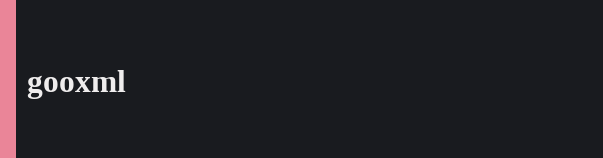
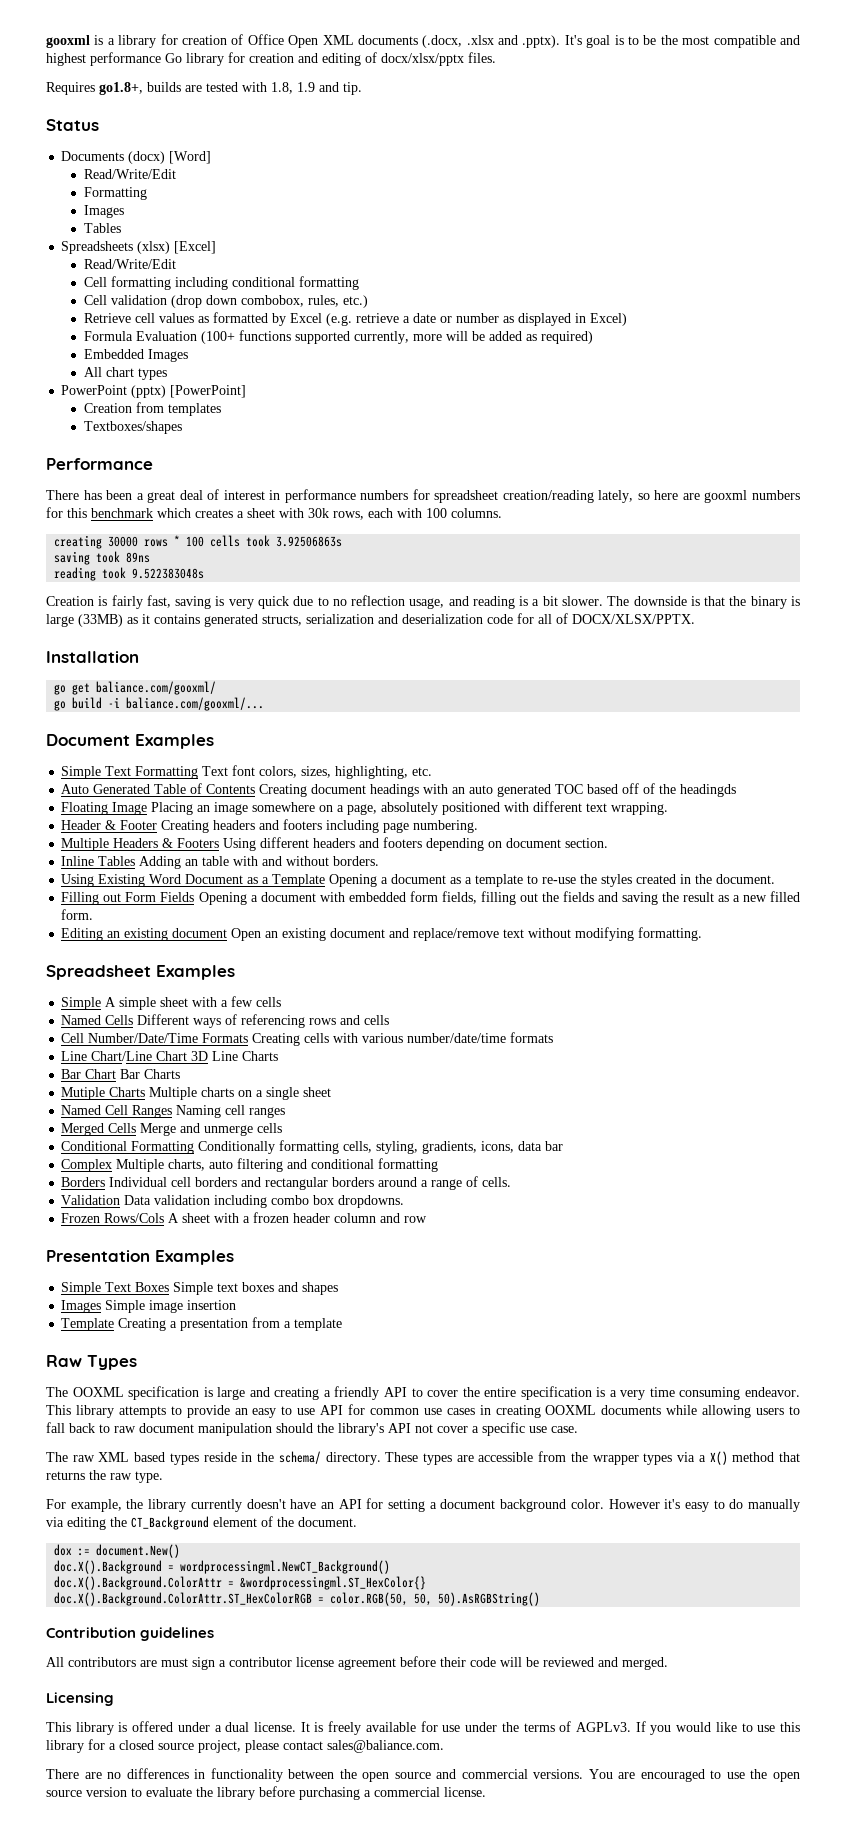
- gooxml
+ gooxml is a library for creation of Office Open XML documents (.docx, .xlsx and .pptx). It's goal is to be the most compatible and highest performance Go library for creation and editing of docx/xlsx/pptx files.
+ Requires go1.8+, builds are tested with 1.8, 1.9 and tip.
+ Status
+ Documents (docx) [Word]
+ Read/Write/Edit
+ Formatting
+ Images
+ Tables
+ Spreadsheets (xlsx) [Excel]
+ Read/Write/Edit
+ Cell formatting including conditional formatting
+ Cell validation (drop down combobox, rules, etc.)
+ Retrieve cell values as formatted by Excel (e.g. retrieve a date or number as displayed in Excel)
+ Formula Evaluation (100+ functions supported currently, more will be added as required)
+ Embedded Images
+ All chart types
+ PowerPoint (pptx) [PowerPoint]
+ Creation from templates
+ Textboxes/shapes
+ Performance
+ There has been a great deal of interest in performance numbers for spreadsheet creation/reading lately, so here are gooxml numbers for this benchmark which creates a sheet with 30k rows, each with 100 columns.
+ creating 30000 rows * 100 cells took 3.92506863s
+ saving took 89ns
+ reading took 9.522383048s
+ Creation is fairly fast, saving is very quick due to no reflection usage, and reading is a bit slower. The downside is that the binary is large (33MB) as it contains generated structs, serialization and deserialization code for all of DOCX/XLSX/PPTX.
+ Installation
+ go get baliance.com/gooxml/
+ go build -i baliance.com/gooxml/...
+ Document Examples
+ Simple Text Formatting Text font colors, sizes, highlighting, etc.
+ Auto Generated Table of Contents Creating document headings with an auto generated TOC based off of the headingds
+ Floating Image Placing an image somewhere on a page, absolutely positioned with different text wrapping.
+ Header & Footer Creating headers and footers including page numbering.
+ Multiple Headers & Footers Using different headers and footers depending on document section.
+ Inline Tables Adding an table with and without borders.
+ Using Existing Word Document as a Template Opening a document as a template to re-use the styles created in the document.
+ Filling out Form Fields Opening a document with embedded form fields, filling out the fields and saving the result as a new filled form.
+ Editing an existing document Open an existing document and replace/remove text without modifying formatting.
+ Spreadsheet Examples
+ Simple A simple sheet with a few cells
+ Named Cells Different ways of referencing rows and cells
+ Cell Number/Date/Time Formats Creating cells with various number/date/time formats
+ Line Chart/Line Chart 3D Line Charts
+ Bar Chart Bar Charts
+ Mutiple Charts Multiple charts on a single sheet
+ Named Cell Ranges Naming cell ranges
+ Merged Cells Merge and unmerge cells
+ Conditional Formatting Conditionally formatting cells, styling, gradients, icons, data bar
+ Complex Multiple charts, auto filtering and conditional formatting
+ Borders Individual cell borders and rectangular borders around a range of cells.
+ Validation Data validation including combo box dropdowns.
+ Frozen Rows/Cols A sheet with a frozen header column and row
+ Presentation Examples
+ Simple Text Boxes Simple text boxes and shapes
+ Images Simple image insertion
+ Template Creating a presentation from a template
+ Raw Types
+ The OOXML specification is large and creating a friendly API to cover the entire specification is a very time consuming endeavor. This library attempts to provide an easy to use API for common use cases in creating OOXML documents while allowing users to fall back to raw document manipulation should the library's API not cover a specific use case.
+ The raw XML based types reside in the schema/ directory. These types are accessible from the wrapper types via a X() method that returns the raw type.
+ For example, the library currently doesn't have an API for setting a document background color. However it's easy to do manually via editing the CT_Background element of the document.
+ dox := document.New()
+ doc.X().Background = wordprocessingml.NewCT_Background()
+ doc.X().Background.ColorAttr = &wordprocessingml.ST_HexColor{}
+ doc.X().Background.ColorAttr.ST_HexColorRGB = color.RGB(50, 50, 50).AsRGBString()
+ Contribution guidelines
+ All contributors are must sign a contributor license agreement before their code will be reviewed and merged.
+ Licensing
+ This library is offered under a dual license. It is freely available for use under the terms of AGPLv3. If you would like to use this library for a closed source project, please contact sales@baliance.com.
+ There are no differences in functionality between the open source and commercial versions. You are encouraged to use the open source version to evaluate the library before purchasing a commercial license.

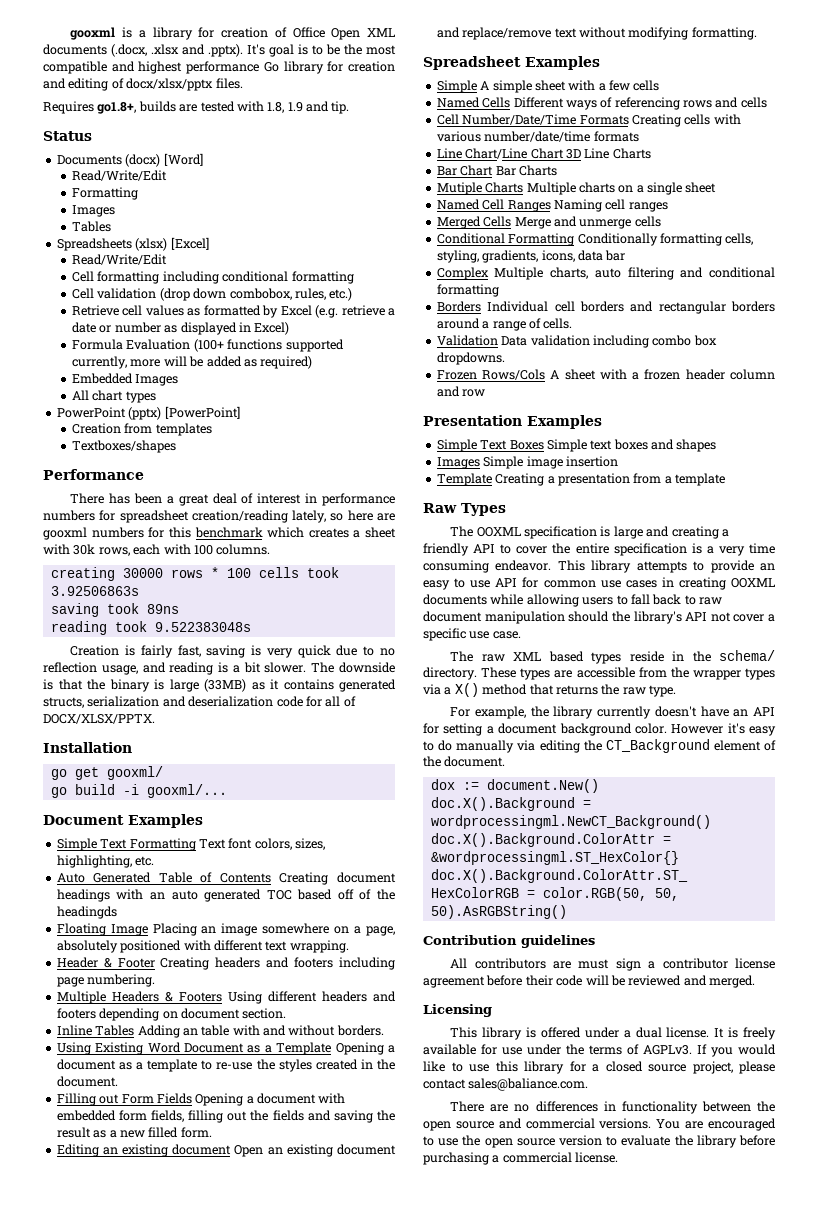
- go get baliance.com/gooxml/
+ go get gooxml/
- go build -i baliance.com/gooxml/...
+ go build -i gooxml/...

